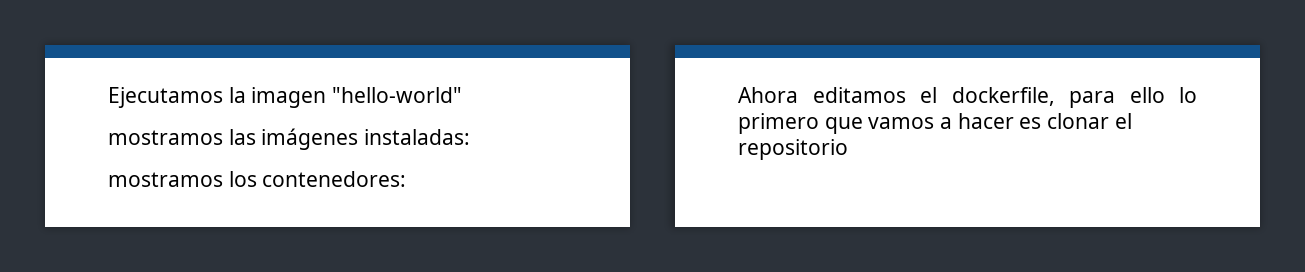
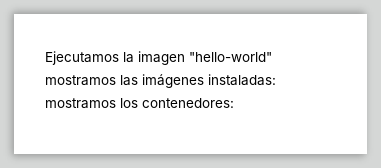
- Ahora editamos el dockerfile, para ello lo primero que vamos a hacer es clonar el repositorio

